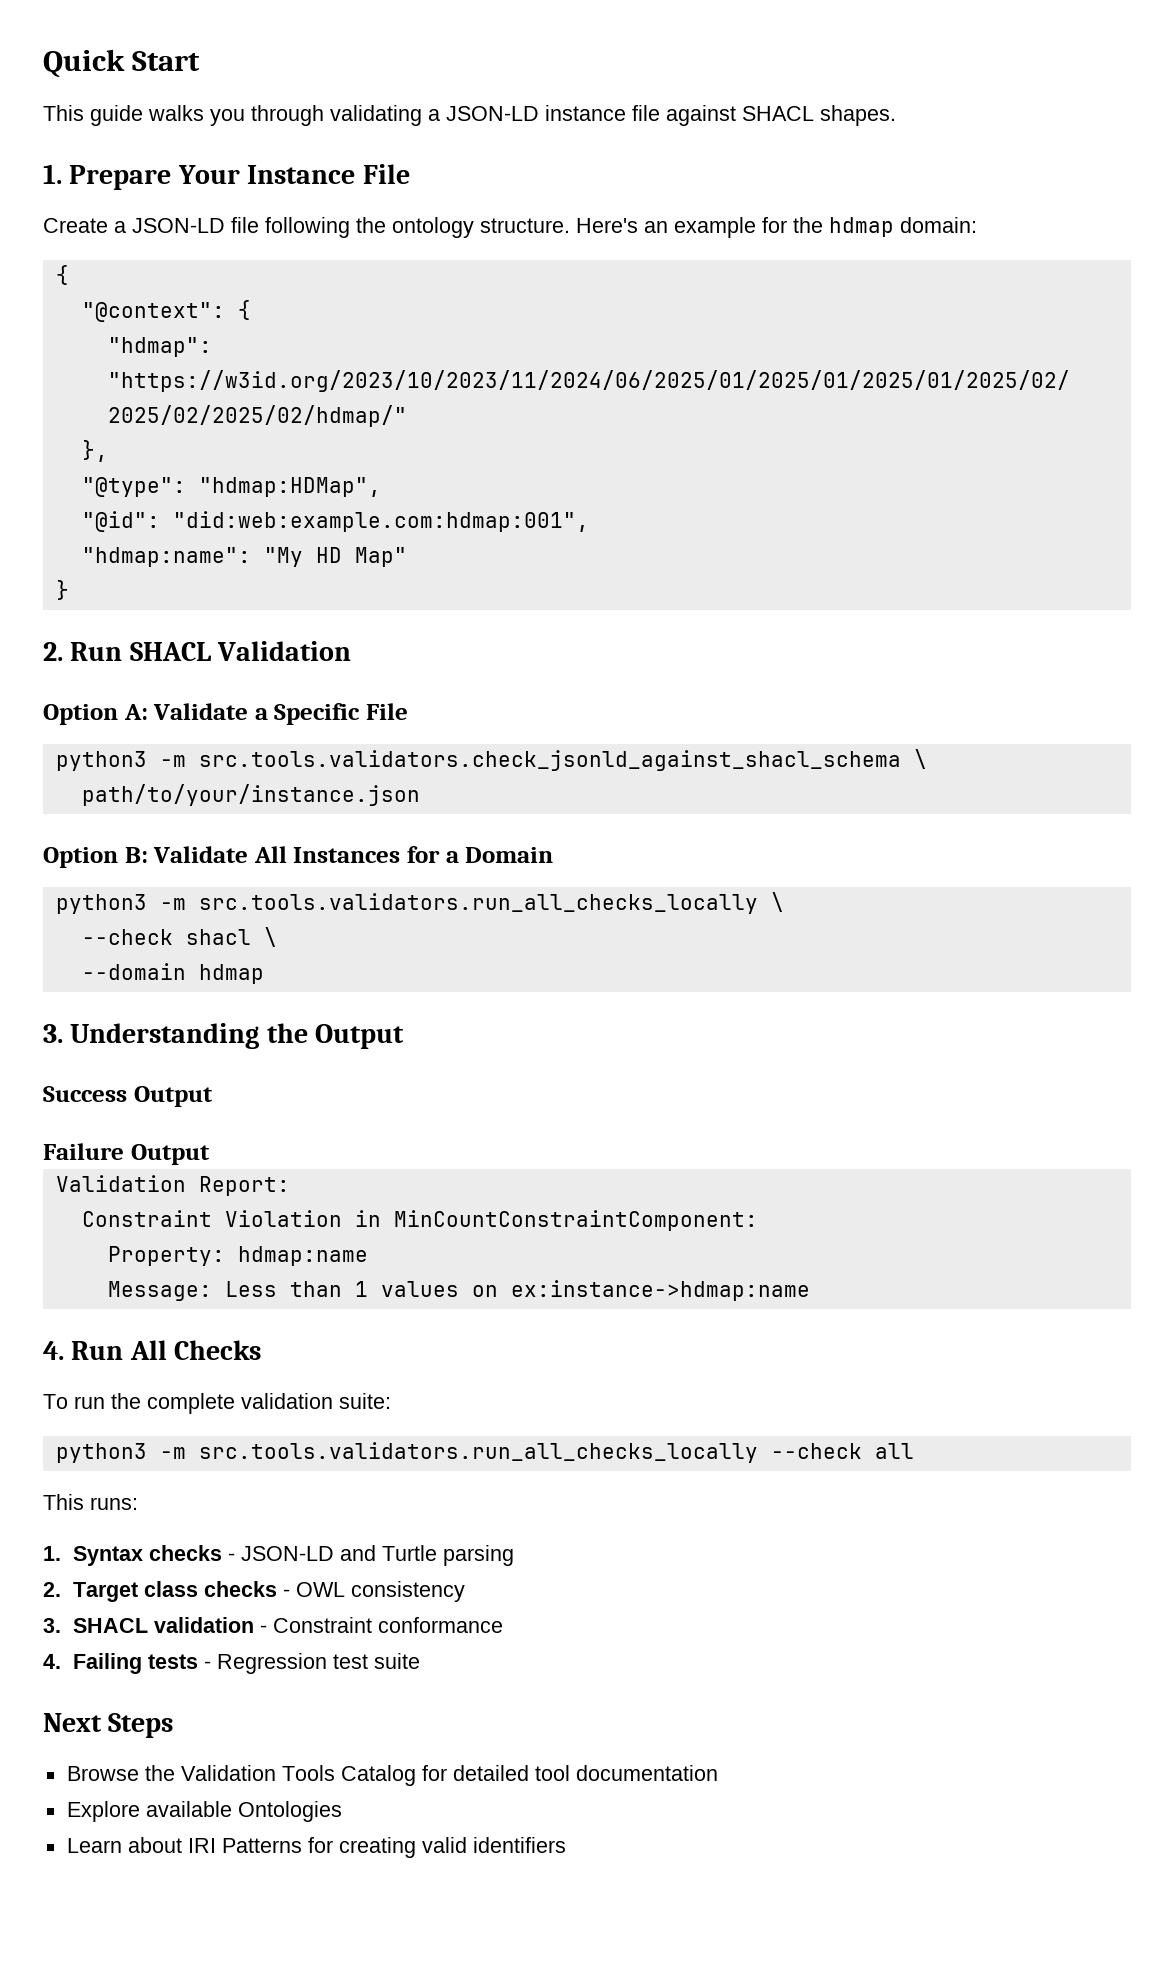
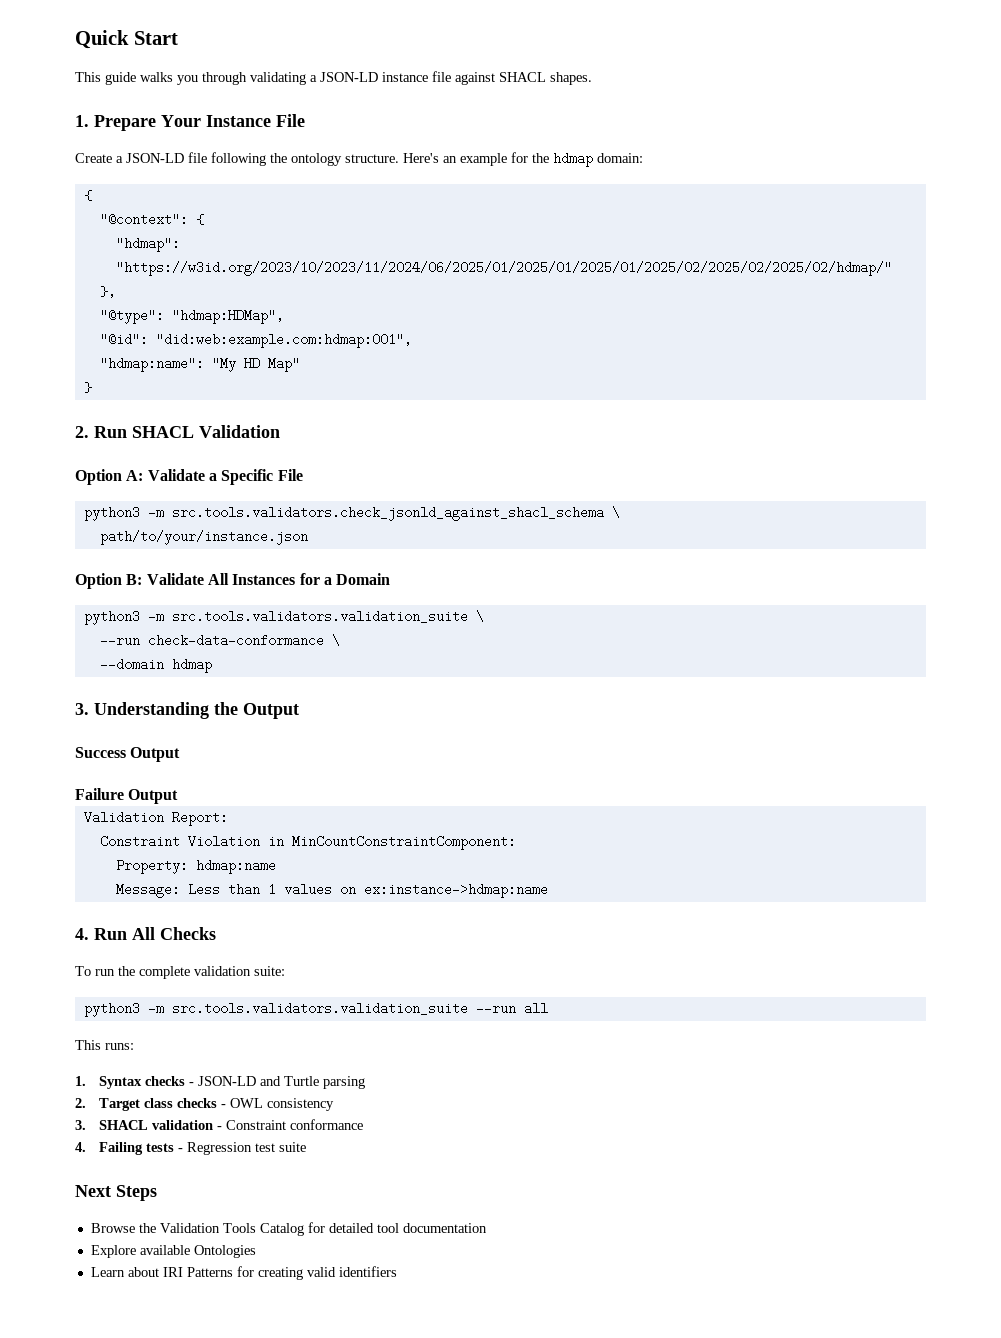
- python3 -m src.tools.validators.run_all_checks_locally \
- --check shacl \
+ python3 -m src.tools.validators.validation_suite \
+ --run check-data-conformance \
- python3 -m src.tools.validators.run_all_checks_locally --check all
+ python3 -m src.tools.validators.validation_suite --run all

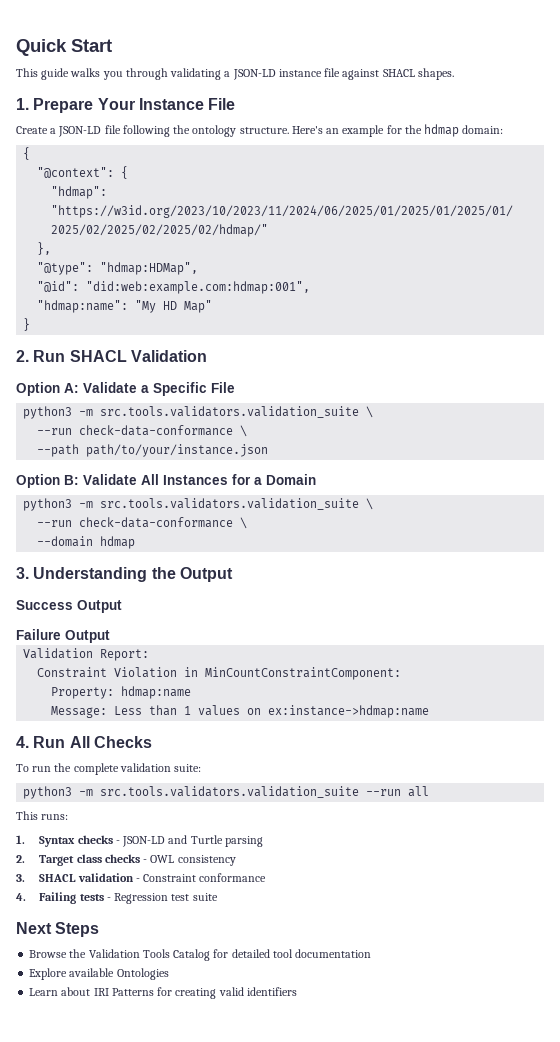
  Option A: Validate a Specific File
- python3 -m src.tools.validators.check_jsonld_against_shacl_schema \
- path/to/your/instance.json
+ python3 -m src.tools.validators.validation_suite \
+ --run check-data-conformance \
+ --path path/to/your/instance.json

